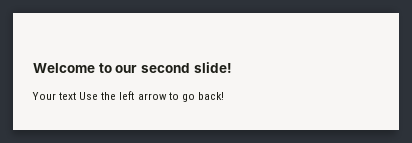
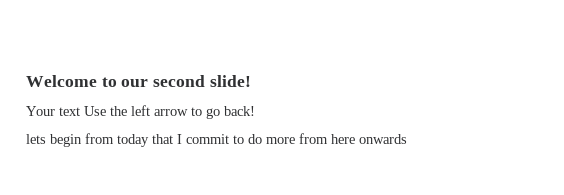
+ lets begin from today that I commit to do more from here onwards

